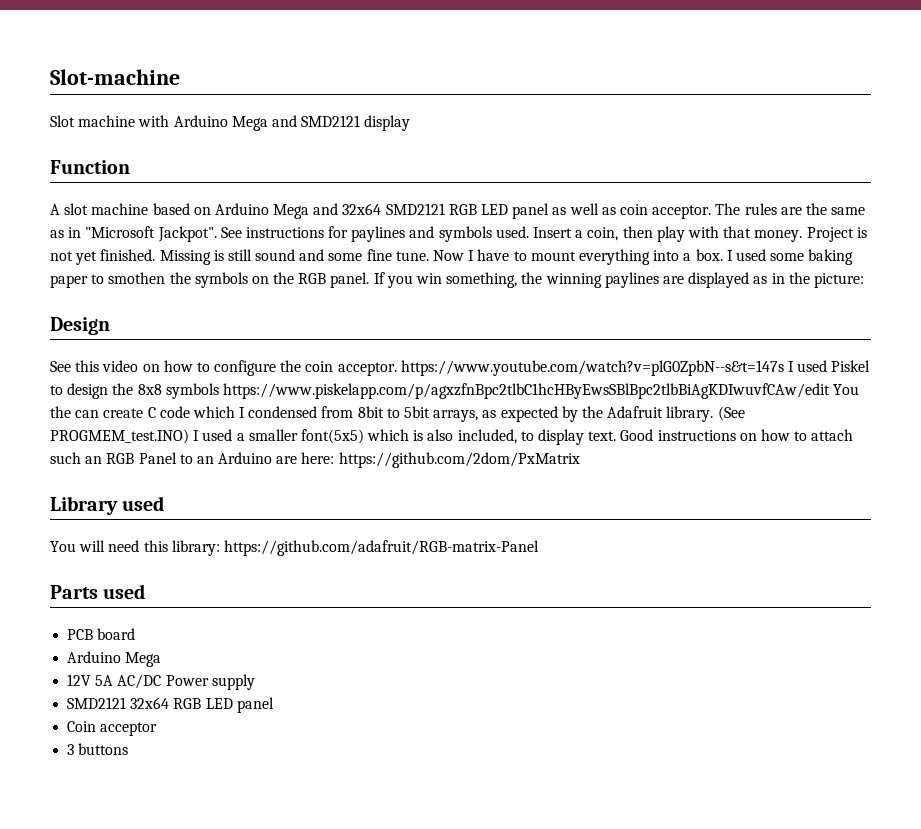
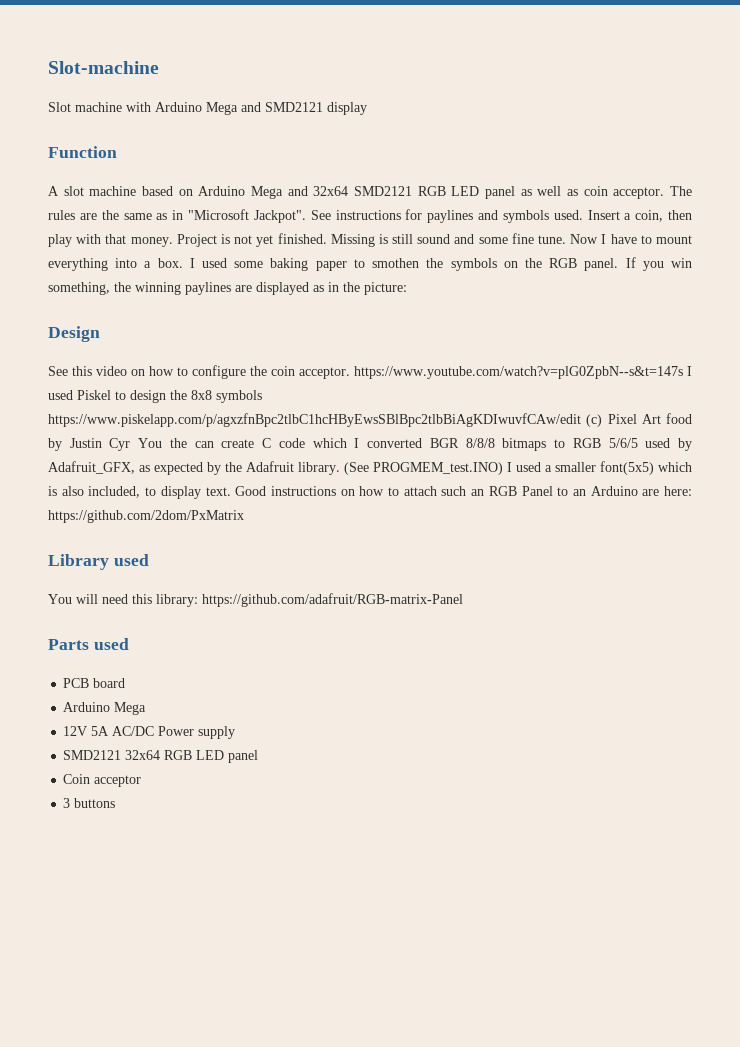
- See this video on how to configure the coin acceptor. https://www.youtube.com/watch?v=plG0ZpbN--s&t=147s I used Piskel to design the 8x8 symbols https://www.piskelapp.com/p/agxzfnBpc2tlbC1hcHByEwsSBlBpc2tlbBiAgKDIwuvfCAw/edit You the can create C code which I condensed from 8bit to 5bit arrays, as expected by the Adafruit library.
+ See this video on how to configure the coin acceptor. https://www.youtube.com/watch?v=plG0ZpbN--s&t=147s I used Piskel to design the 8x8 symbols https://www.piskelapp.com/p/agxzfnBpc2tlbC1hcHByEwsSBlBpc2tlbBiAgKDIwuvfCAw/edit (c) Pixel Art food by Justin Cyr You the can create C code which I converted BGR 8/8/8 bitmaps to RGB 5/6/5 used by Adafruit_GFX, as expected by the Adafruit library.

